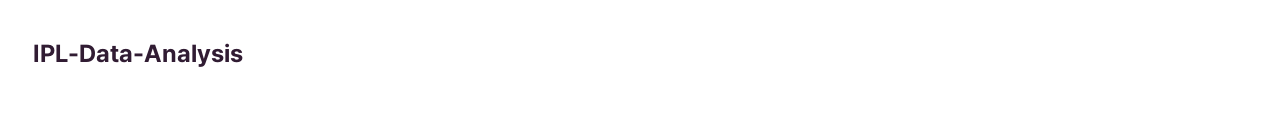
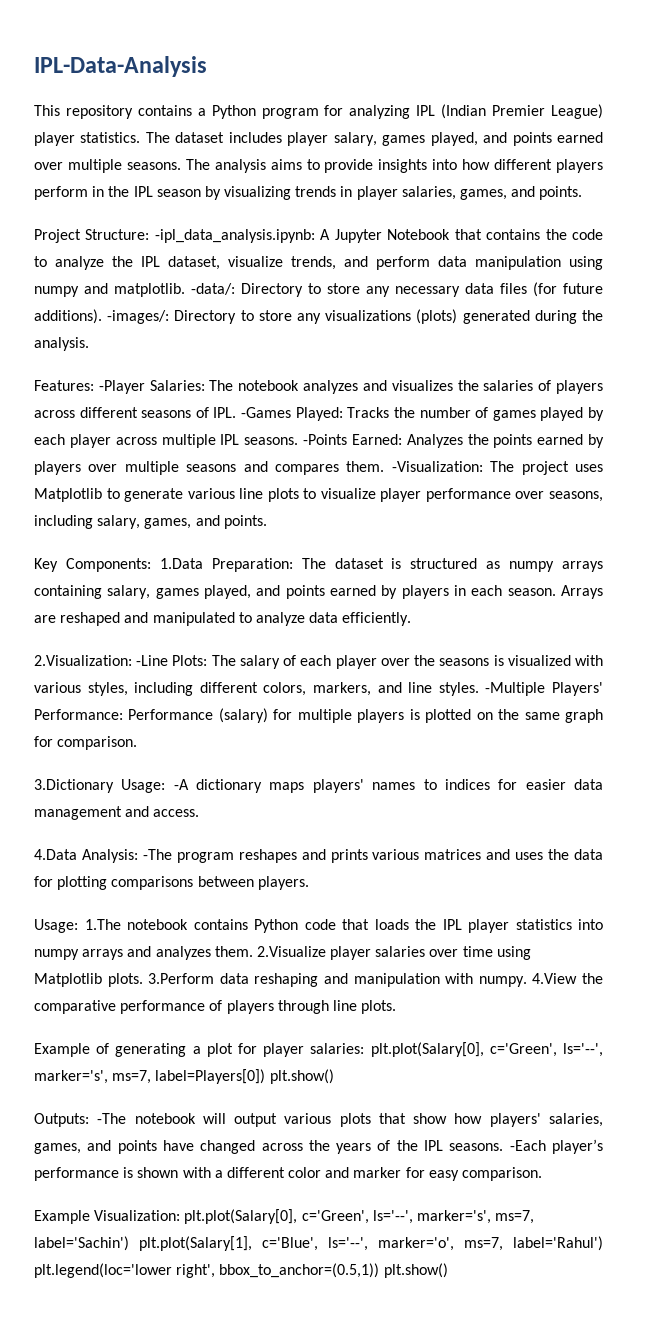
+ This repository contains a Python program for analyzing IPL (Indian Premier League) player statistics. The dataset includes player salary, games played, and points earned over multiple seasons. The analysis aims to provide insights into how different players perform in the IPL season by visualizing trends in player salaries, games, and points.
+ Project Structure: -ipl_data_analysis.ipynb: A Jupyter Notebook that contains the code to analyze the IPL dataset, visualize trends, and perform data manipulation using numpy and matplotlib. -data/: Directory to store any necessary data files (for future additions). -images/: Directory to store any visualizations (plots) generated during the analysis.
+ Features: -Player Salaries: The notebook analyzes and visualizes the salaries of players across different seasons of IPL. -Games Played: Tracks the number of games played by each player across multiple IPL seasons. -Points Earned: Analyzes the points earned by players over multiple seasons and compares them. -Visualization: The project uses Matplotlib to generate various line plots to visualize player performance over seasons, including salary, games, and points.
+ Key Components: 1.Data Preparation: The dataset is structured as numpy arrays containing salary, games played, and points earned by players in each season. Arrays are reshaped and manipulated to analyze data efficiently.
+ 2.Visualization: -Line Plots: The salary of each player over the seasons is visualized with various styles, including different colors, markers, and line styles. -Multiple Players' Performance: Performance (salary) for multiple players is plotted on the same graph for comparison.
+ 3.Dictionary Usage: -A dictionary maps players' names to indices for easier data management and access.
+ 4.Data Analysis: -The program reshapes and prints various matrices and uses the data for plotting comparisons between players.
+ Usage: 1.The notebook contains Python code that loads the IPL player statistics into numpy arrays and analyzes them. 2.Visualize player salaries over time using Matplotlib plots. 3.Perform data reshaping and manipulation with numpy. 4.View the comparative performance of players through line plots.
+ Example of generating a plot for player salaries: plt.plot(Salary[0], c='Green', ls='--', marker='s', ms=7, label=Players[0]) plt.show()
+ Outputs: -The notebook will output various plots that show how players' salaries, games, and points have changed across the years of the IPL seasons. -Each player’s performance is shown with a different color and marker for easy comparison.
+ Example Visualization: plt.plot(Salary[0], c='Green', ls='--', marker='s', ms=7, label='Sachin') plt.plot(Salary[1], c='Blue', ls='--', marker='o', ms=7, label='Rahul') plt.legend(loc='lower right', bbox_to_anchor=(0.5,1)) plt.show()

